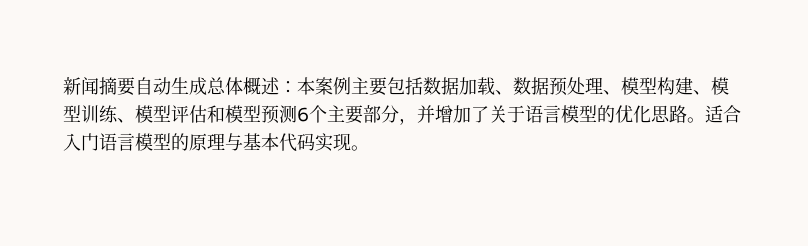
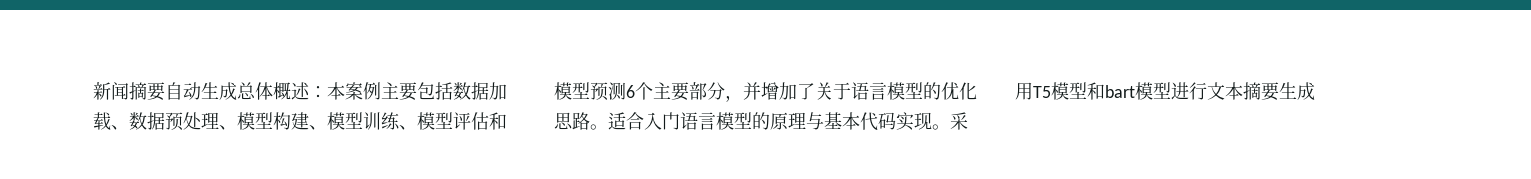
+ 采用T5模型和bart模型进行文本摘要生成

